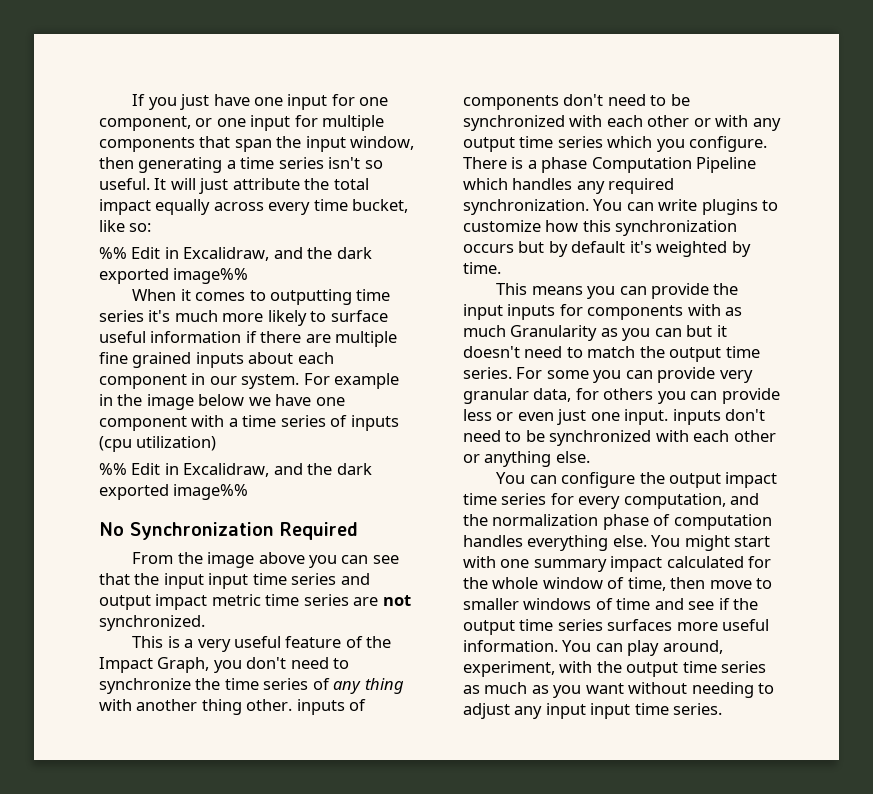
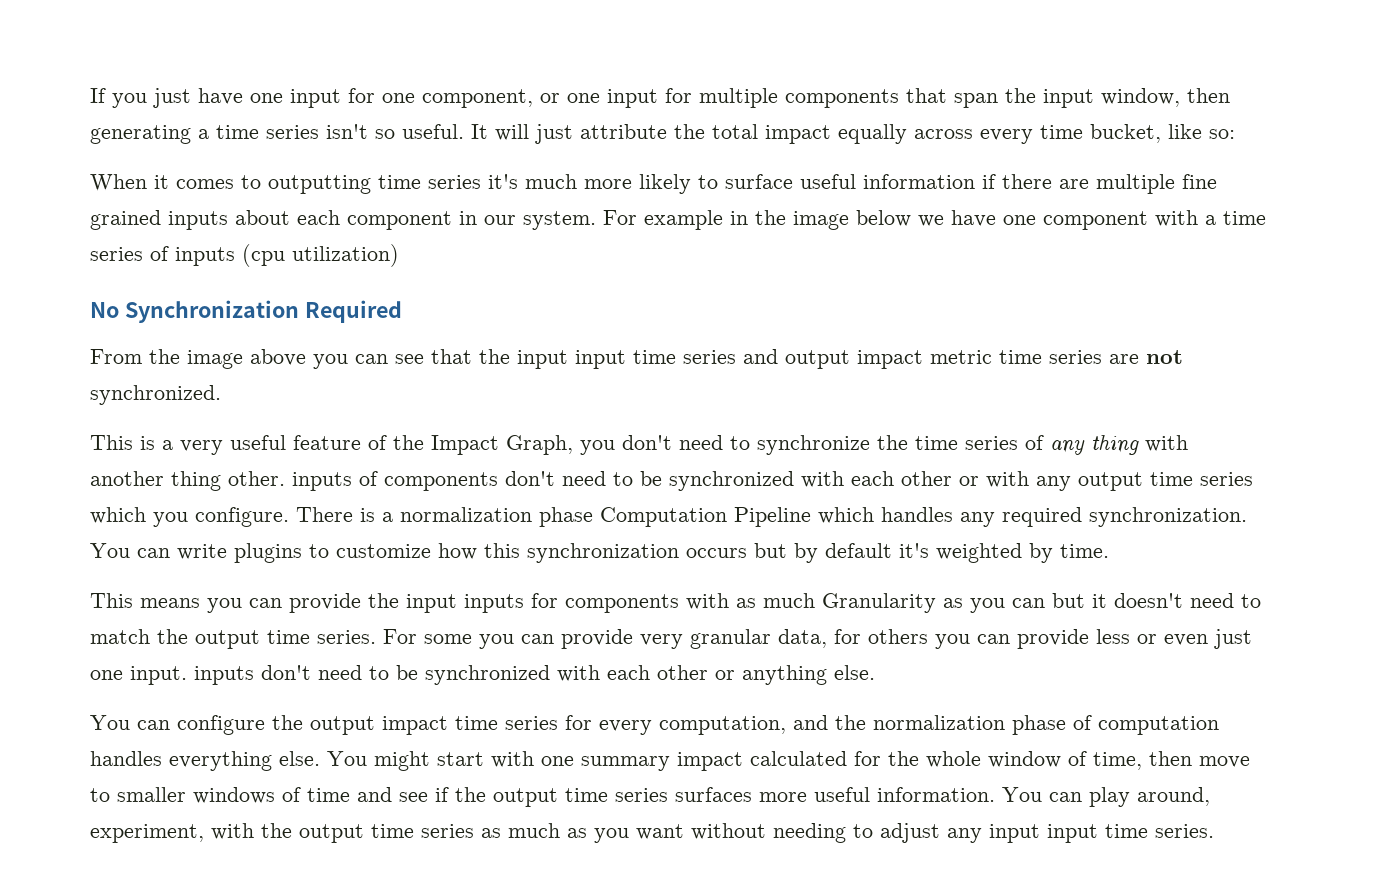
  It will just attribute the total impact equally across every time bucket, like so:
- %% Edit in Excalidraw, and the dark exported image%%
  For example in the image below we have one component with a time series of inputs (cpu utilization)
- %% Edit in Excalidraw, and the dark exported image%%
- There is a phase Computation Pipeline which handles any required synchronization.
+ There is a normalization phase Computation Pipeline which handles any required synchronization.

